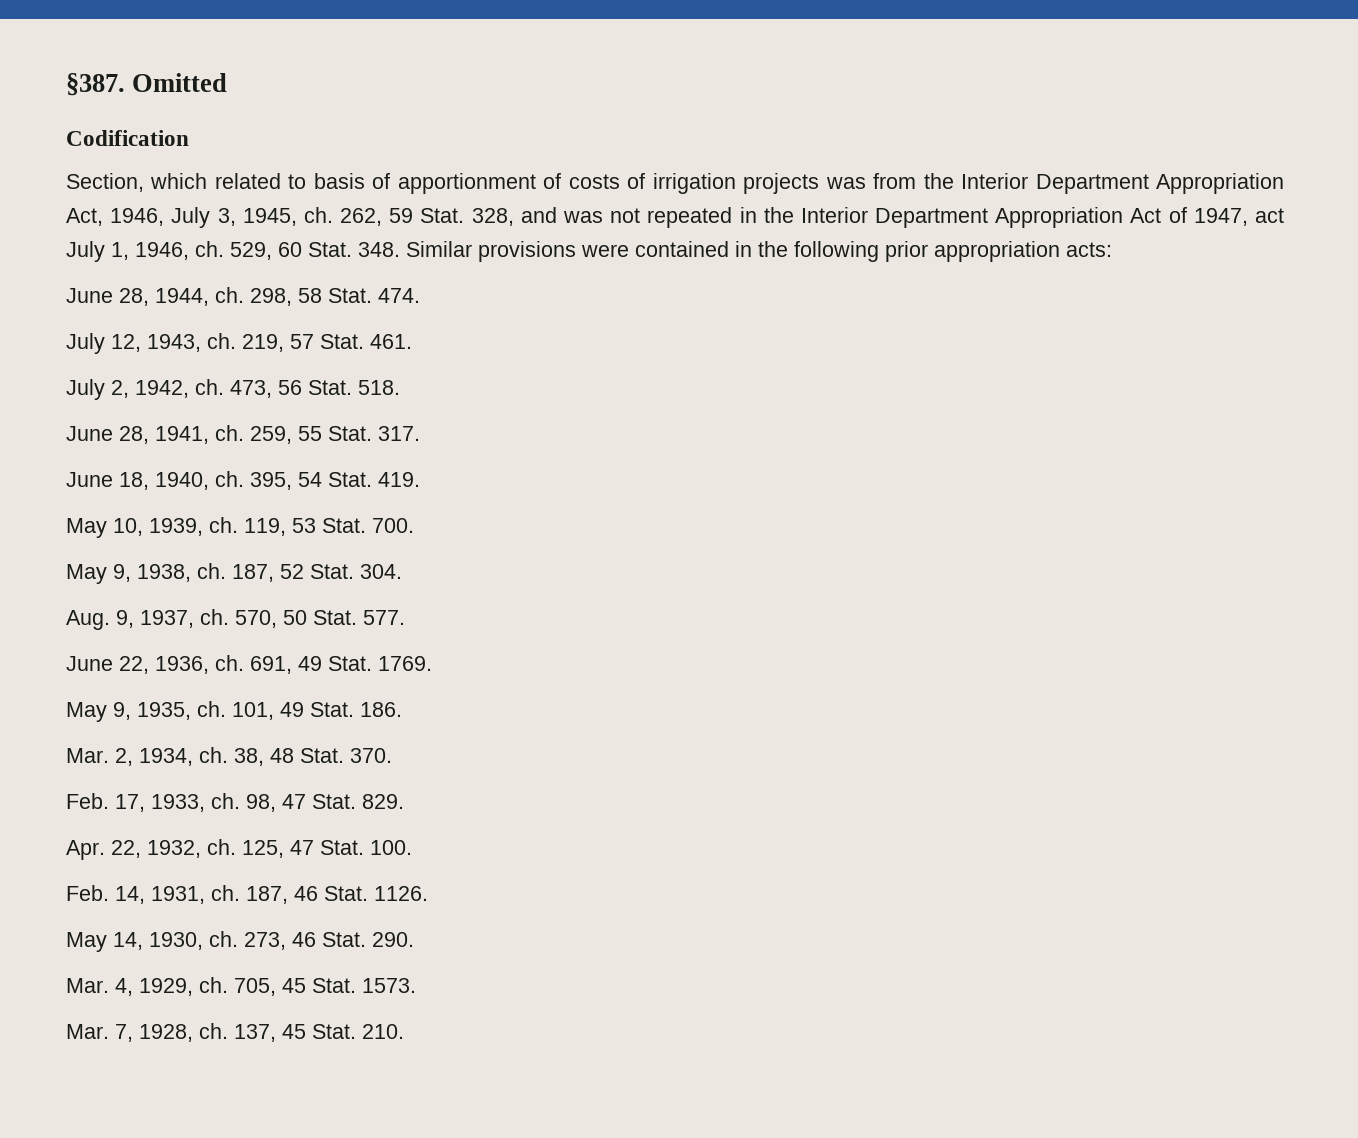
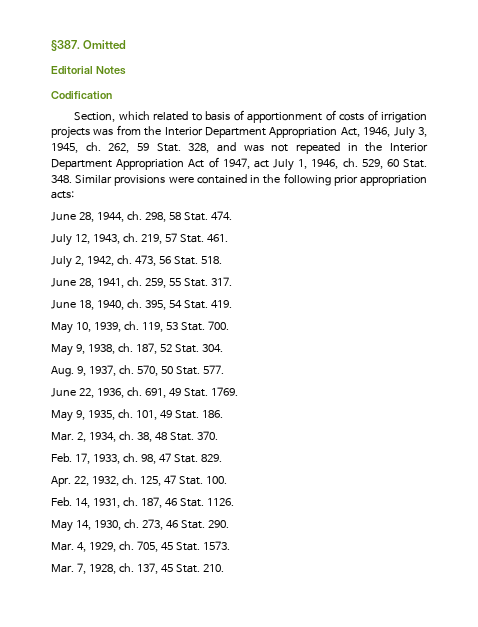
+ Editorial Notes

